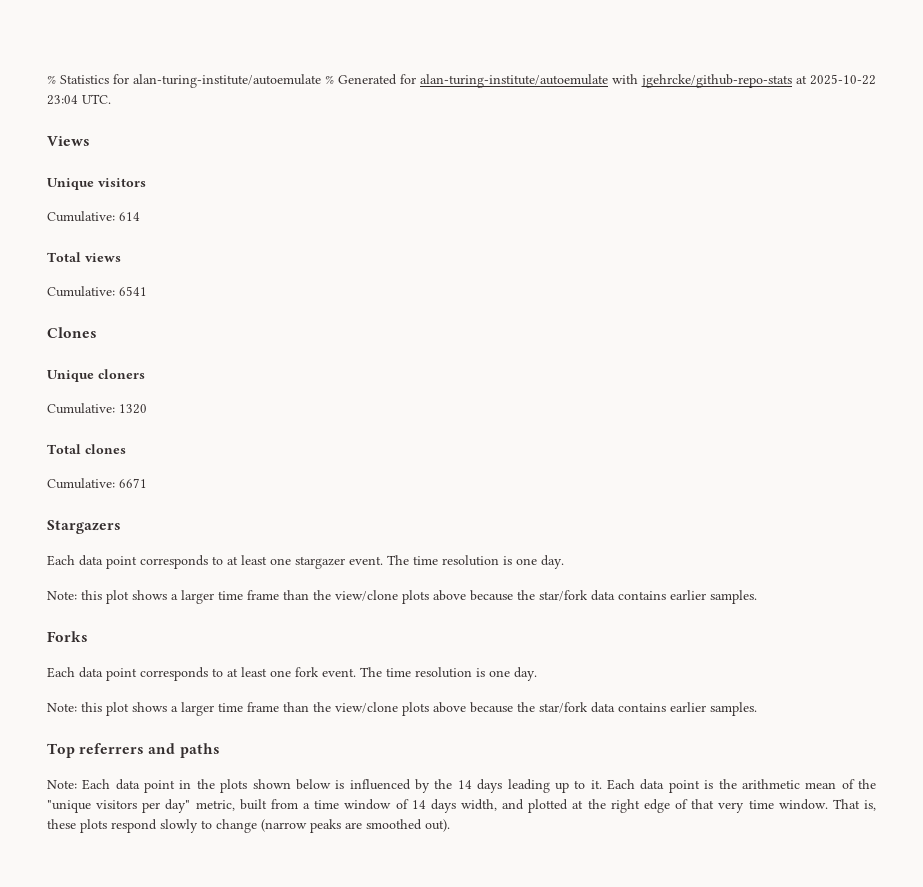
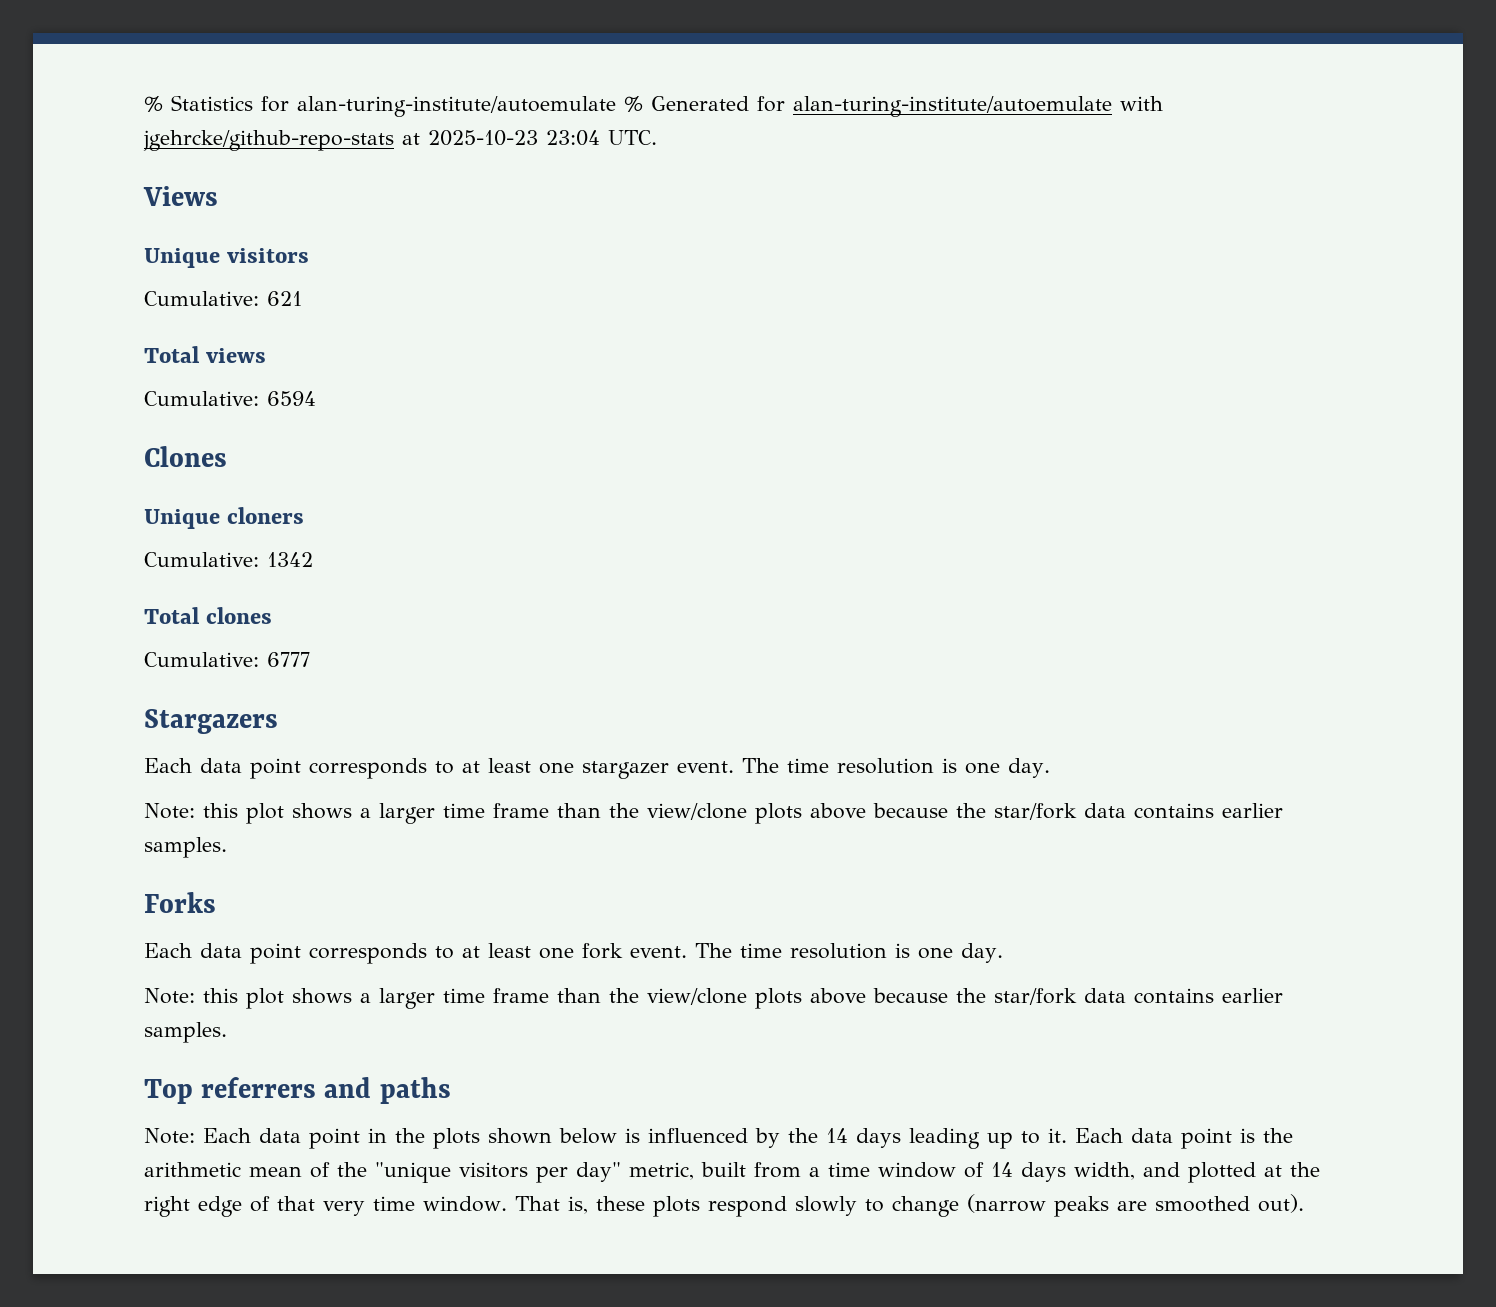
- % Statistics for alan-turing-institute/autoemulate % Generated for alan-turing-institute/autoemulate with jgehrcke/github-repo-stats at 2025-10-22 23:04 UTC.
+ % Statistics for alan-turing-institute/autoemulate % Generated for alan-turing-institute/autoemulate with jgehrcke/github-repo-stats at 2025-10-23 23:04 UTC.
- Cumulative: 614
+ Cumulative: 621
- Cumulative: 6541
+ Cumulative: 6594
- Cumulative: 1320
+ Cumulative: 1342
- Cumulative: 6671
+ Cumulative: 6777

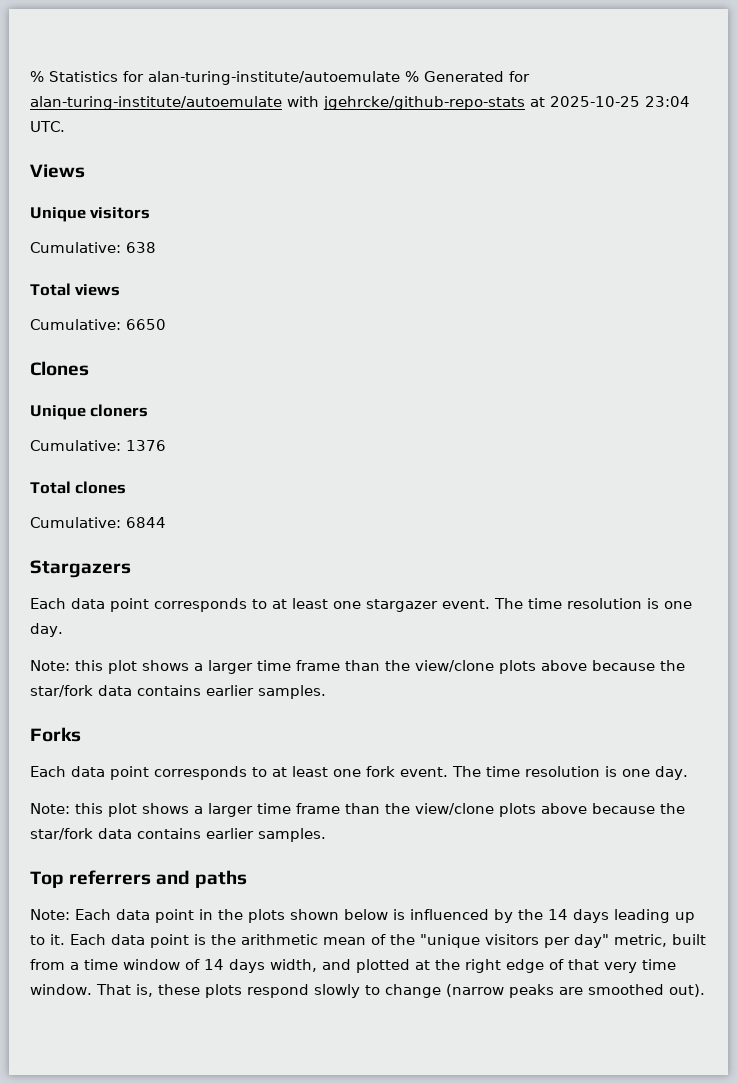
- % Statistics for alan-turing-institute/autoemulate % Generated for alan-turing-institute/autoemulate with jgehrcke/github-repo-stats at 2025-10-23 23:04 UTC.
+ % Statistics for alan-turing-institute/autoemulate % Generated for alan-turing-institute/autoemulate with jgehrcke/github-repo-stats at 2025-10-25 23:04 UTC.
- Cumulative: 621
+ Cumulative: 638
- Cumulative: 6594
+ Cumulative: 6650
- Cumulative: 1342
+ Cumulative: 1376
- Cumulative: 6777
+ Cumulative: 6844

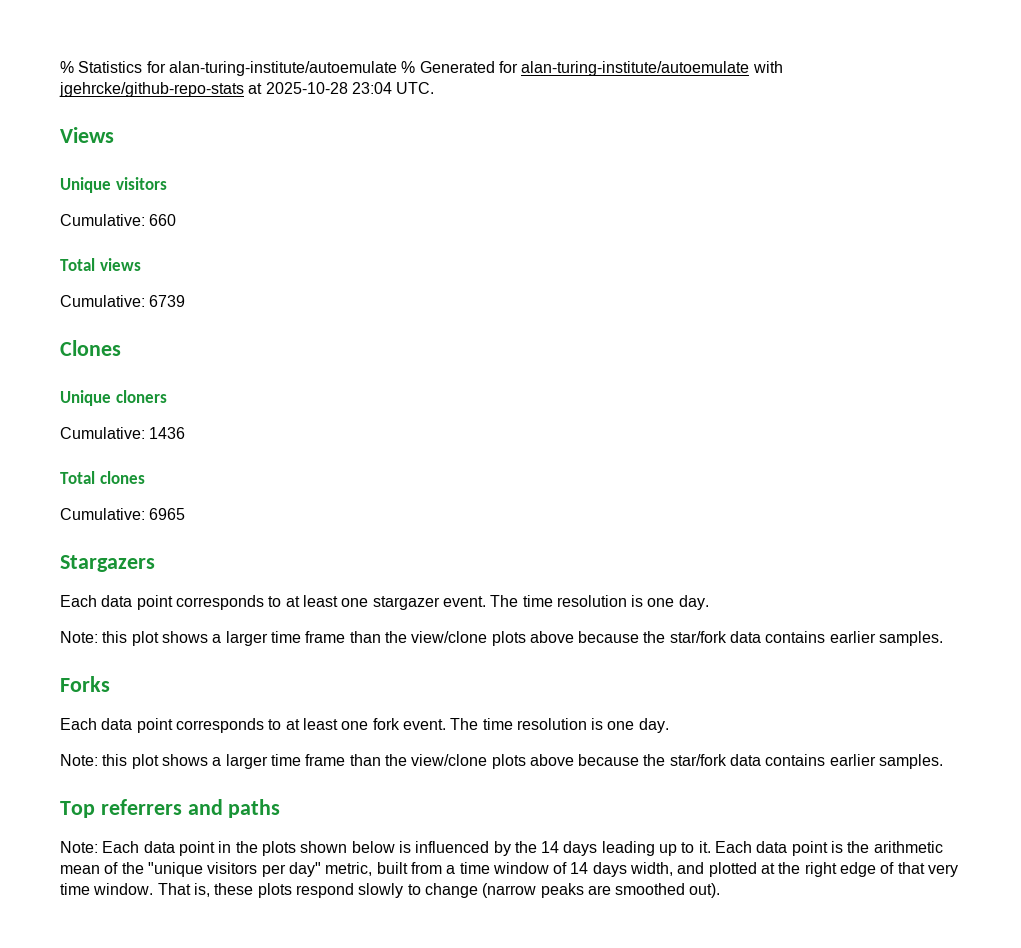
- % Statistics for alan-turing-institute/autoemulate % Generated for alan-turing-institute/autoemulate with jgehrcke/github-repo-stats at 2025-10-25 23:04 UTC.
+ % Statistics for alan-turing-institute/autoemulate % Generated for alan-turing-institute/autoemulate with jgehrcke/github-repo-stats at 2025-10-28 23:04 UTC.
- Cumulative: 638
+ Cumulative: 660
- Cumulative: 6650
+ Cumulative: 6739
- Cumulative: 1376
+ Cumulative: 1436
- Cumulative: 6844
+ Cumulative: 6965

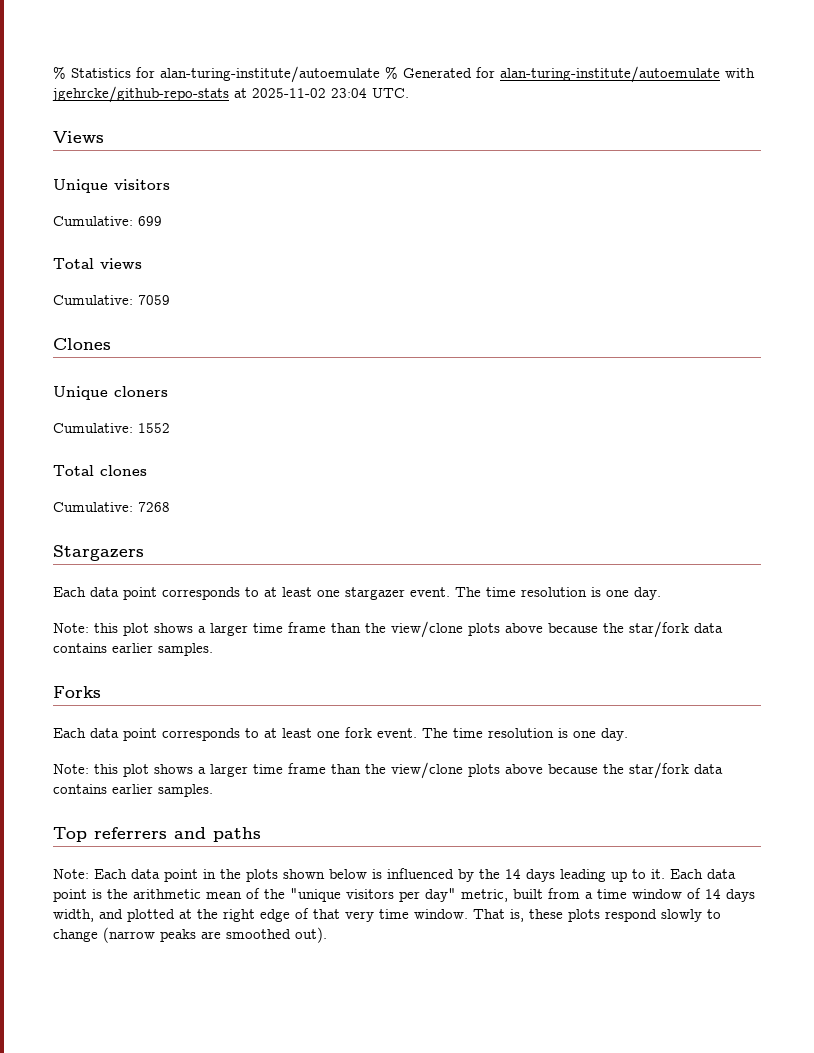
- % Statistics for alan-turing-institute/autoemulate % Generated for alan-turing-institute/autoemulate with jgehrcke/github-repo-stats at 2025-10-28 23:04 UTC.
+ % Statistics for alan-turing-institute/autoemulate % Generated for alan-turing-institute/autoemulate with jgehrcke/github-repo-stats at 2025-11-02 23:04 UTC.
- Cumulative: 660
+ Cumulative: 699
- Cumulative: 6739
+ Cumulative: 7059
- Cumulative: 1436
+ Cumulative: 1552
- Cumulative: 6965
+ Cumulative: 7268

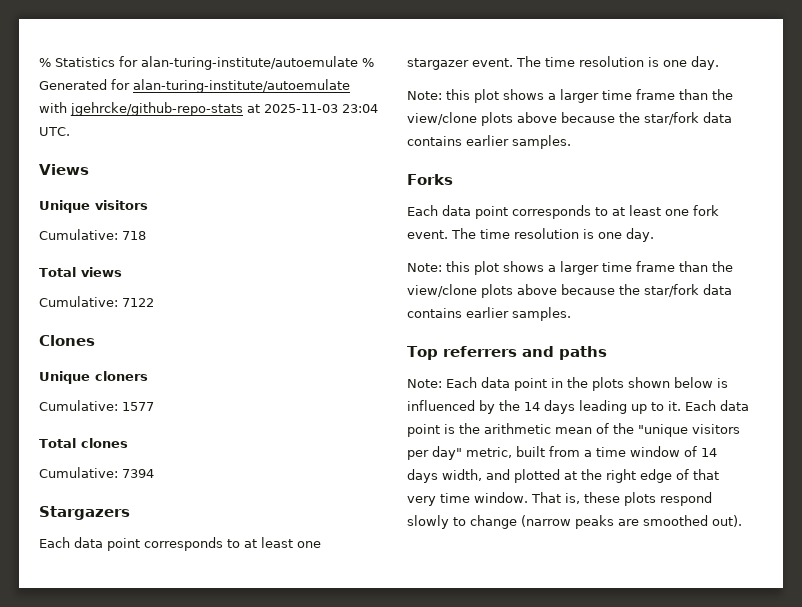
- % Statistics for alan-turing-institute/autoemulate % Generated for alan-turing-institute/autoemulate with jgehrcke/github-repo-stats at 2025-11-02 23:04 UTC.
+ % Statistics for alan-turing-institute/autoemulate % Generated for alan-turing-institute/autoemulate with jgehrcke/github-repo-stats at 2025-11-03 23:04 UTC.
- Cumulative: 699
+ Cumulative: 718
- Cumulative: 7059
+ Cumulative: 7122
- Cumulative: 1552
+ Cumulative: 1577
- Cumulative: 7268
+ Cumulative: 7394

